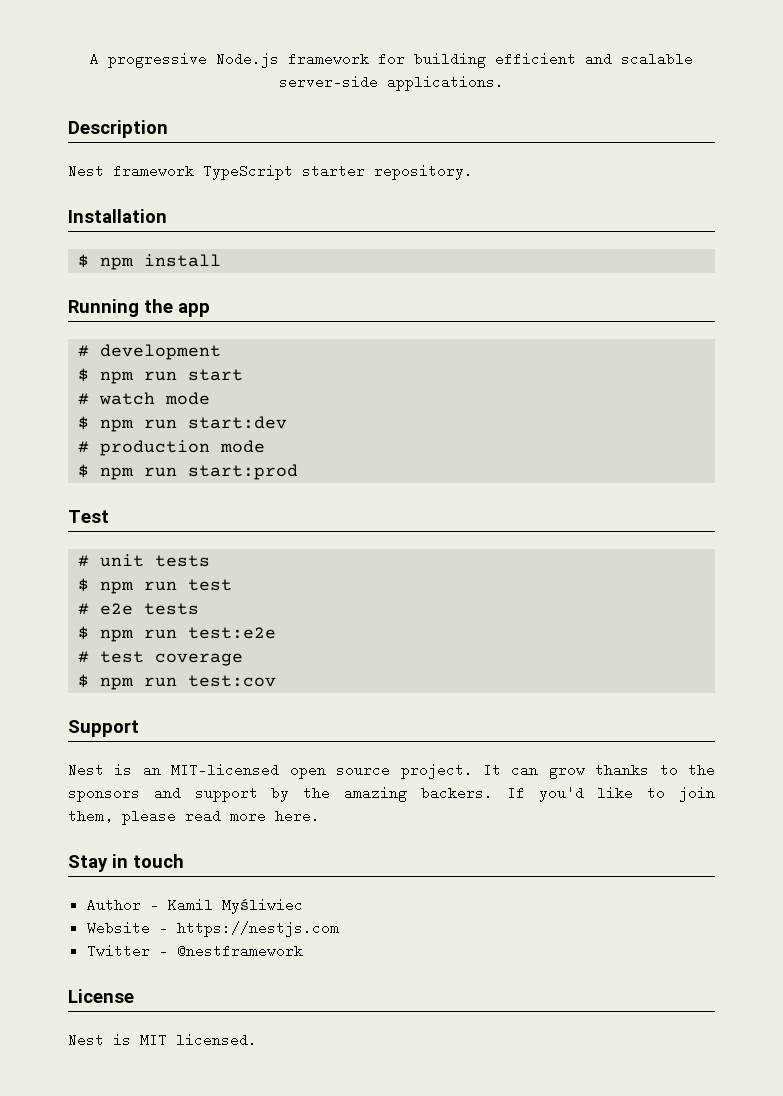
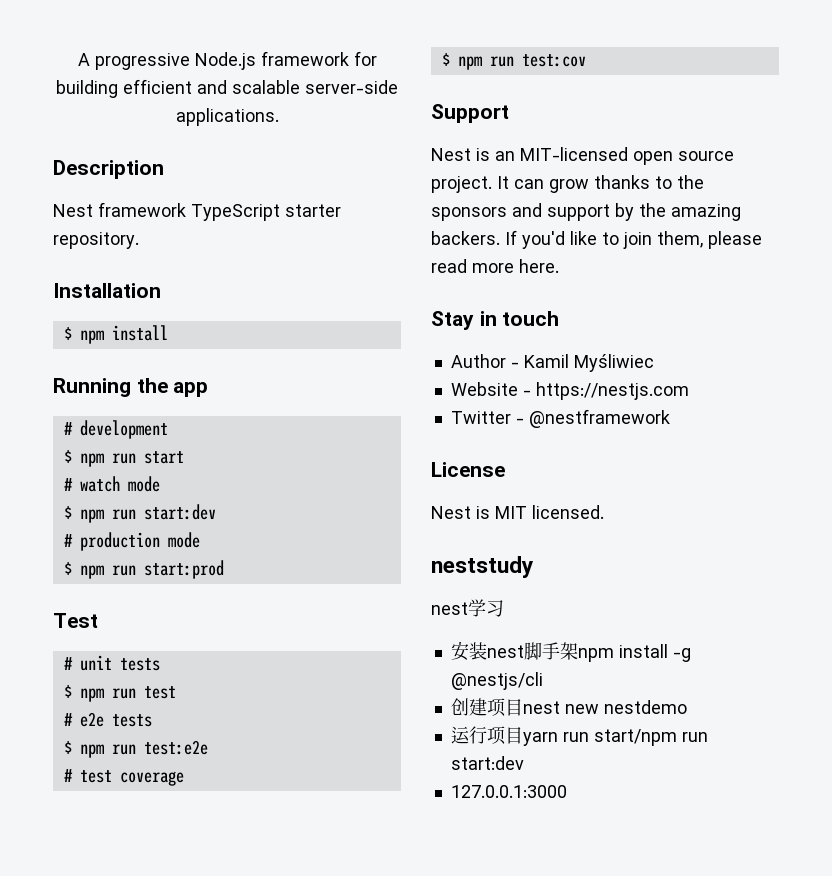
+ neststudy
+ nest学习
+ 安装nest脚手架npm install -g @nestjs/cli
+ 创建项目nest new nestdemo
+ 运行项目yarn run start/npm run start:dev
+ 127.0.0.1:3000

